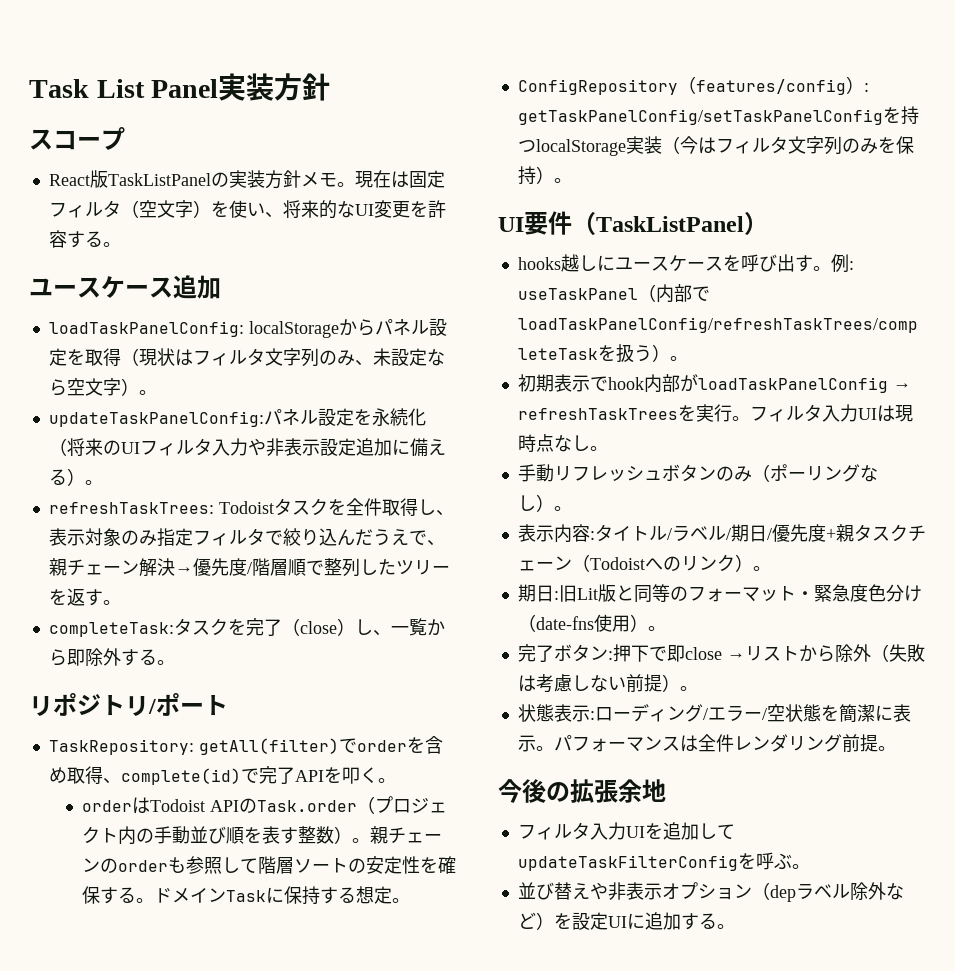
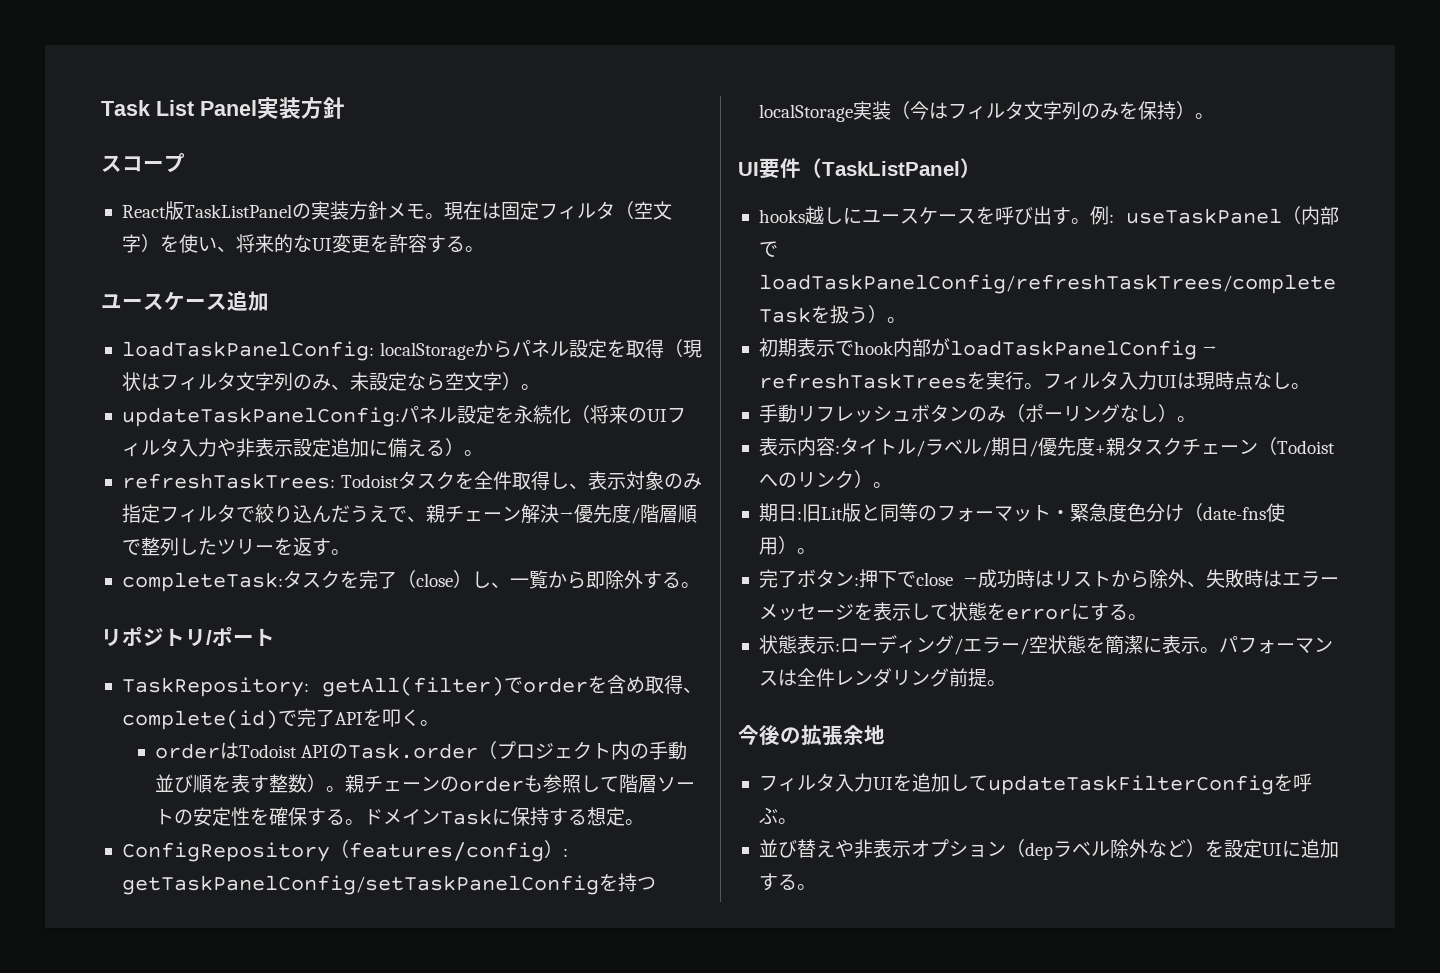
- 完了ボタン:押下で即close →リストから除外（失敗は考慮しない前提）。
+ 完了ボタン:押下でclose →成功時はリストから除外、失敗時はエラーメッセージを表示して状態をerrorにする。

